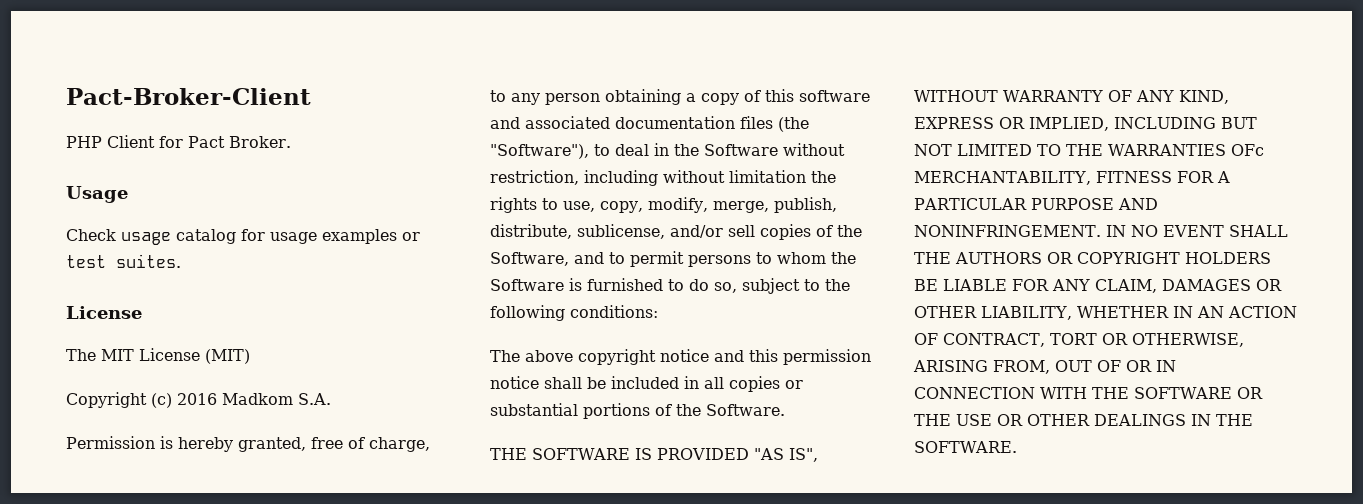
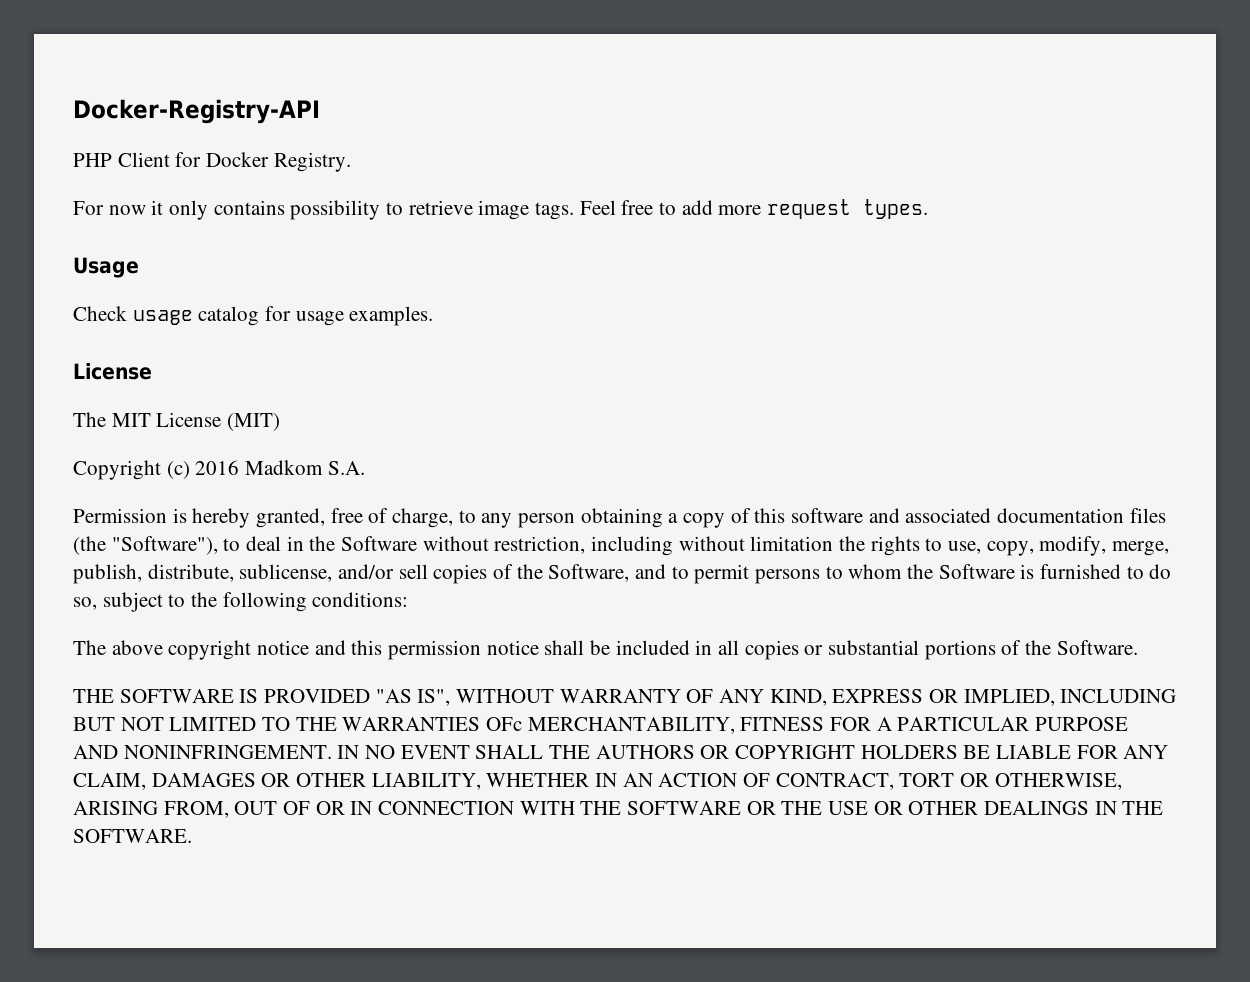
- Pact-Broker-Client
+ Docker-Registry-API
- PHP Client for Pact Broker.
+ PHP Client for Docker Registry.
+ For now it only contains possibility to retrieve image tags. Feel free to add more request types.
- Check usage catalog for usage examples or test suites.
+ Check usage catalog for usage examples.

